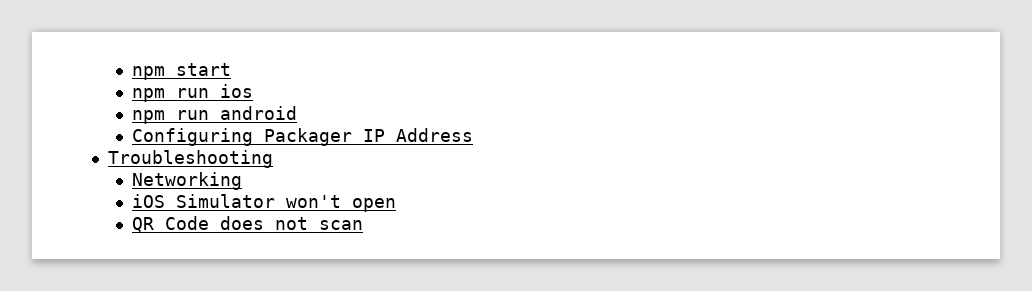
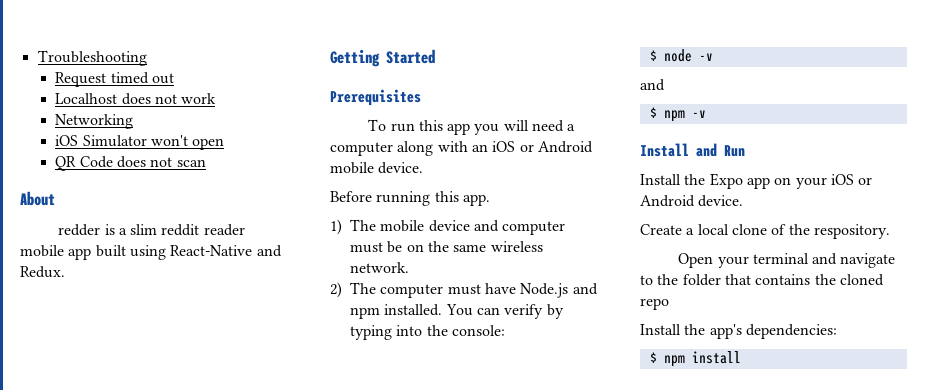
- npm start
- npm run ios
- npm run android
- Configuring Packager IP Address
  Troubleshooting
+ Request timed out
+ Localhost does not work
+ About
+ redder is a slim reddit reader mobile app built using React-Native and Redux.
+ Getting Started
+ Prerequisites
+ To run this app you will need a computer along with an iOS or Android mobile device.
+ Before running this app.
+ 1) The mobile device and computer must be on the same wireless network.
+ 2) The computer must have Node.js and npm installed. You can verify by typing into the console:
+ $ node -v
+ and
+ $ npm -v
+ Install and Run
+ Install the Expo app on your iOS or Android device.
+ Create a local clone of the respository.
+ Open your terminal and navigate to the folder that contains the cloned repo
+ Install the app's dependencies:
+ $ npm install

